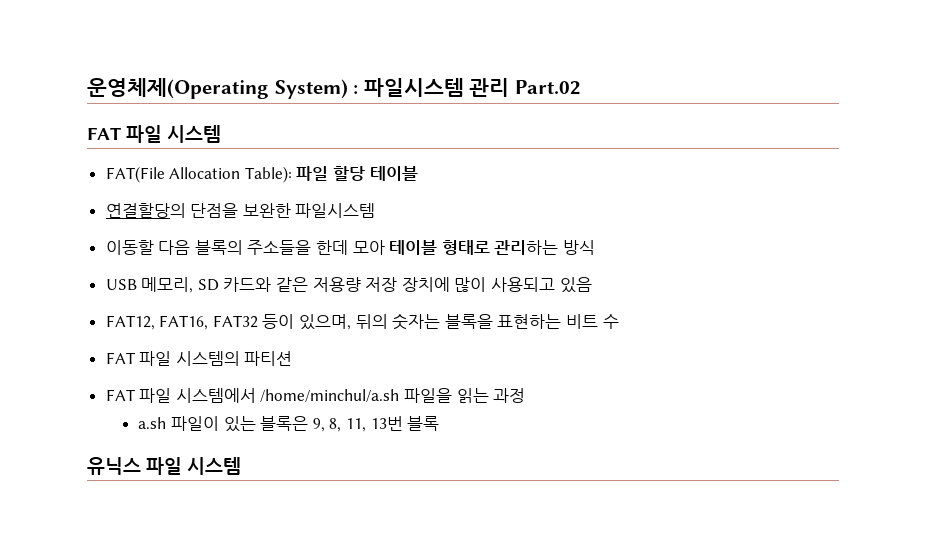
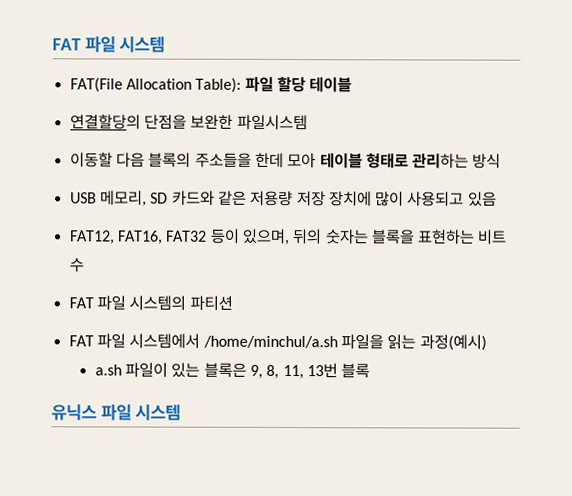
- 운영체제(Operating System) : 파일시스템 관리 Part.02
- FAT 파일 시스템에서 /home/minchul/a.sh 파일을 읽는 과정
+ FAT 파일 시스템에서 /home/minchul/a.sh 파일을 읽는 과정(예시)

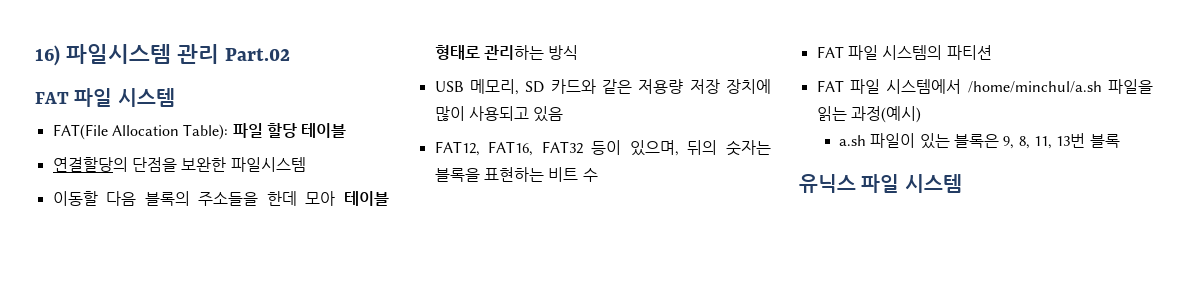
+ 16) 파일시스템 관리 Part.02

